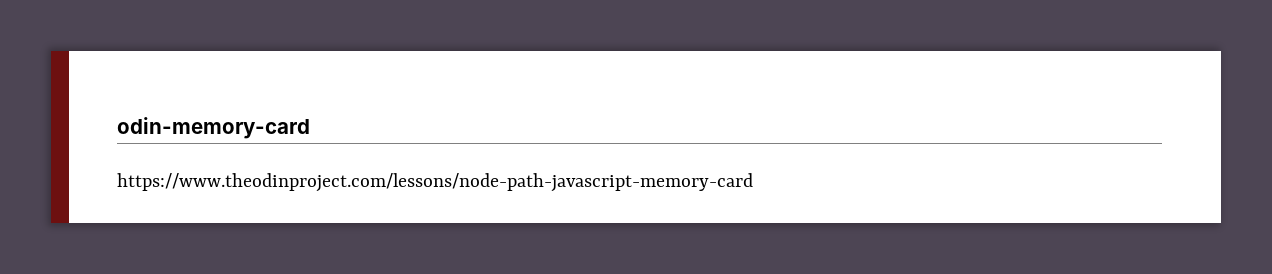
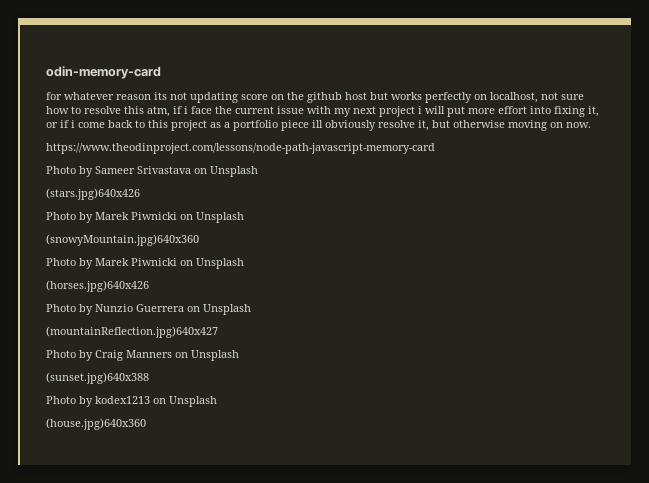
+ for whatever reason its not updating score on the github host but works perfectly on localhost, not sure how to resolve this atm, if i face the current issue with my next project i will put more effort into fixing it, or if i come back to this project as a portfolio piece ill obviously resolve it, but otherwise moving on now.
  https://www.theodinproject.com/lessons/node-path-javascript-memory-card
+ Photo by Sameer Srivastava on Unsplash
+ (stars.jpg)640x426
+ Photo by Marek Piwnicki on Unsplash
+ (snowyMountain.jpg)640x360
+ Photo by Marek Piwnicki on Unsplash
+ (horses.jpg)640x426
+ Photo by Nunzio Guerrera on Unsplash
+ (mountainReflection.jpg)640x427
+ Photo by Craig Manners on Unsplash
+ (sunset.jpg)640x388
+ Photo by kodex1213 on Unsplash
+ (house.jpg)640x360

